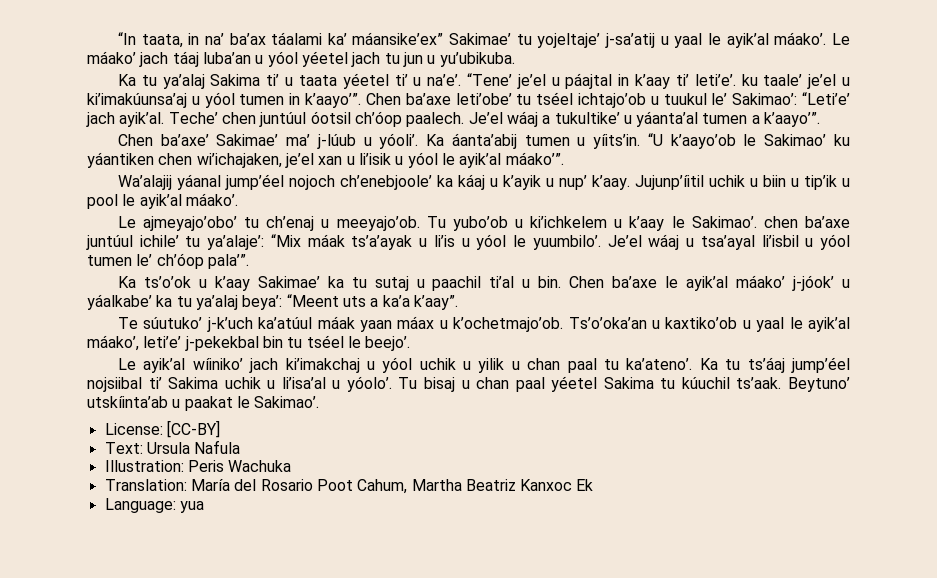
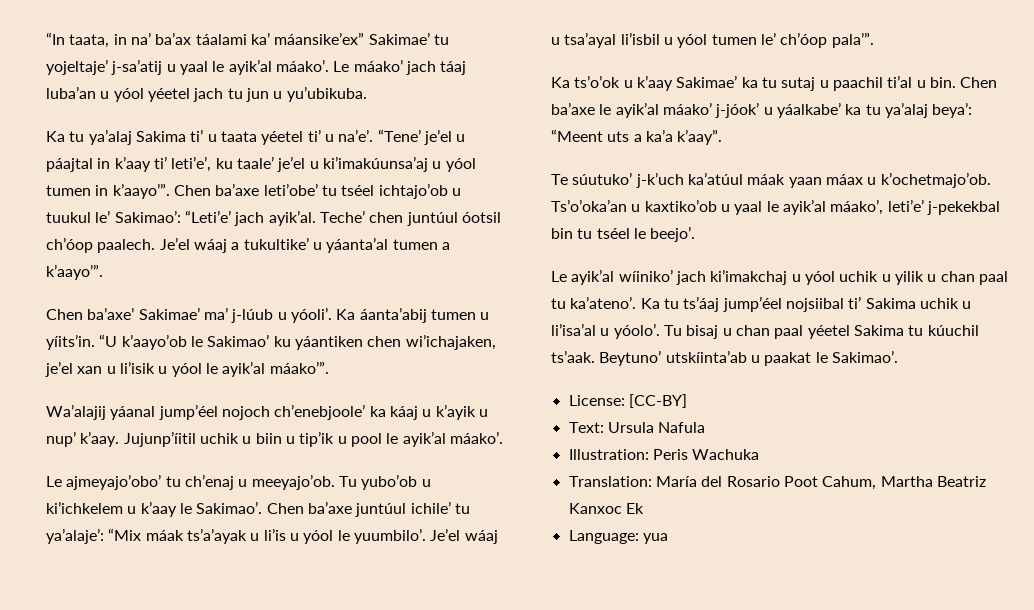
- “Tene’ je’el u páajtal in k’aay ti’ leti’e’. ku taale’ je’el u ki’imakúunsa’aj u yóol tumen in k’aayo’”.
+ “Tene’ je’el u páajtal in k’aay ti’ leti’e’, ku taale’ je’el u ki’imakúunsa’aj u yóol tumen in k’aayo’”.
- Tu yubo’ob u ki’ichkelem u k’aay le Sakimao’. chen ba’axe juntúul ichile’ tu ya’alaje’: “Mix máak ts’a’ayak u li’is u yóol le yuumbilo’.
+ Tu yubo’ob u ki’ichkelem u k’aay le Sakimao’. Chen ba’axe juntúul ichile’ tu ya’alaje’: “Mix máak ts’a’ayak u li’is u yóol le yuumbilo’.

